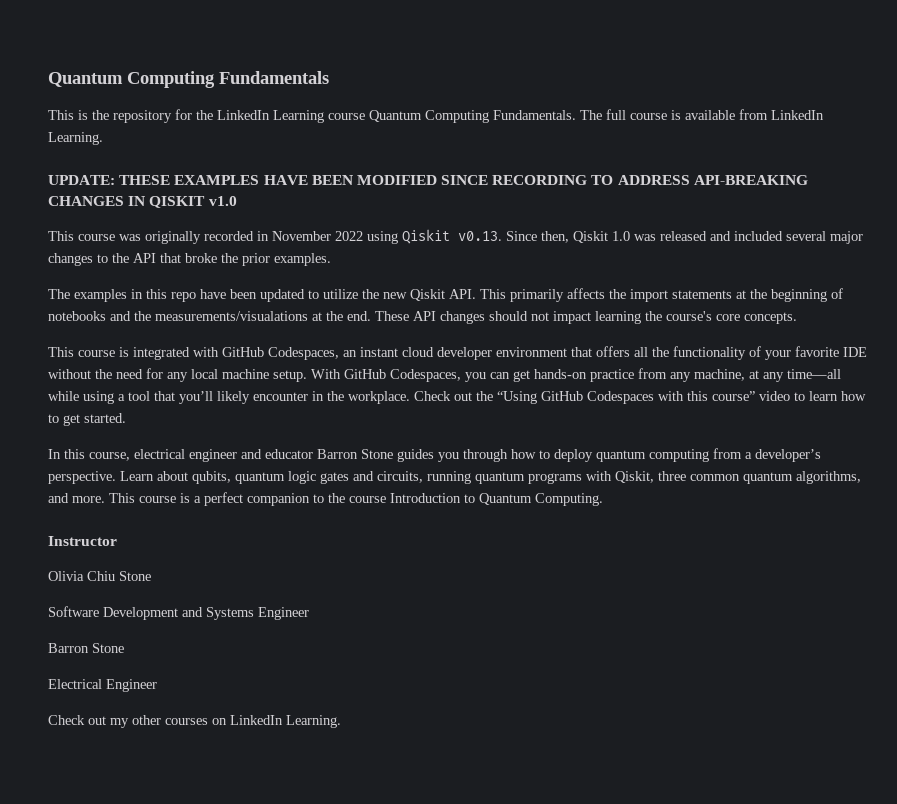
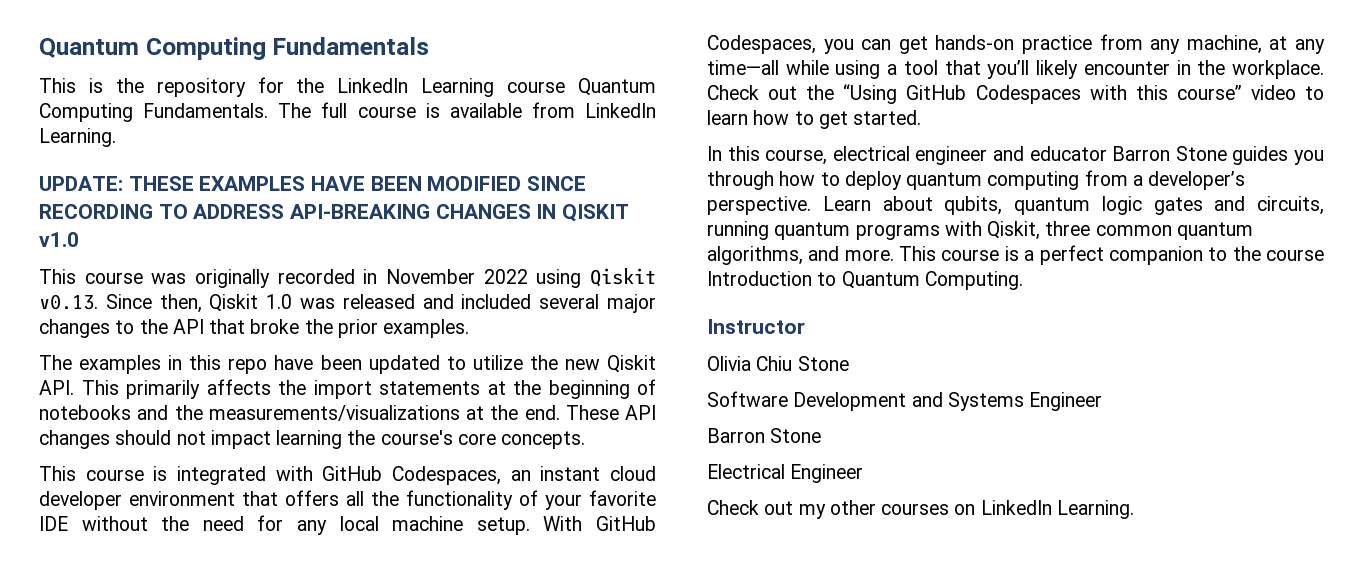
- The examples in this repo have been updated to utilize the new Qiskit API. This primarily affects the import statements at the beginning of notebooks and the measurements/visualations at the end.
+ The examples in this repo have been updated to utilize the new Qiskit API. This primarily affects the import statements at the beginning of notebooks and the measurements/visualizations at the end.

